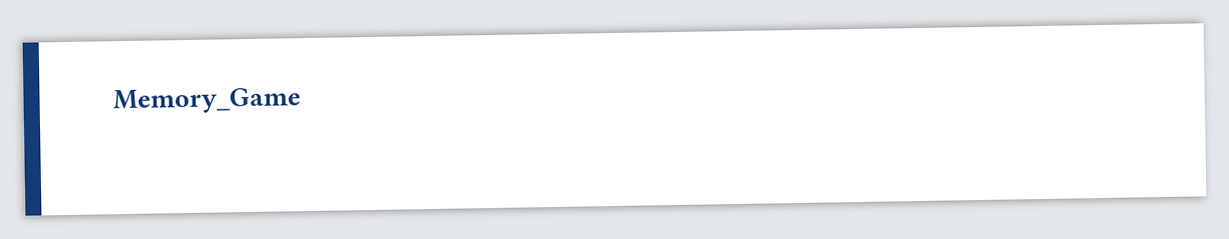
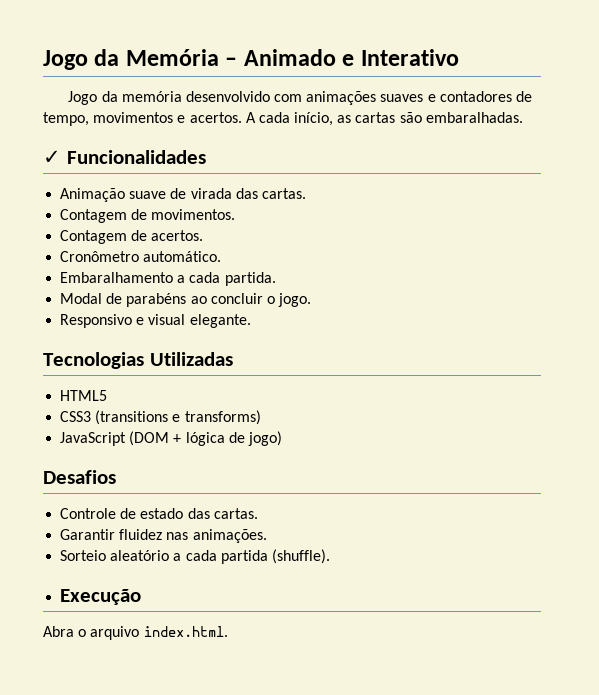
- Memory_Game
+ Jogo da Memória – Animado e Interativo
+ Jogo da memória desenvolvido com animações suaves e contadores de tempo, movimentos e acertos. A cada início, as cartas são embaralhadas.
+ ✓ Funcionalidades
+ Animação suave de virada das cartas.
+ Contagem de movimentos.
+ Contagem de acertos.
+ Cronômetro automático.
+ Embaralhamento a cada partida.
+ Modal de parabéns ao concluir o jogo.
+ Responsivo e visual elegante.
+ Tecnologias Utilizadas
+ HTML5
+ CSS3 (transitions e transforms)
+ JavaScript (DOM + lógica de jogo)
+ Desafios
+ Controle de estado das cartas.
+ Garantir fluidez nas animações.
+ Sorteio aleatório a cada partida (shuffle).
+ Execução
+ Abra o arquivo index.html.

